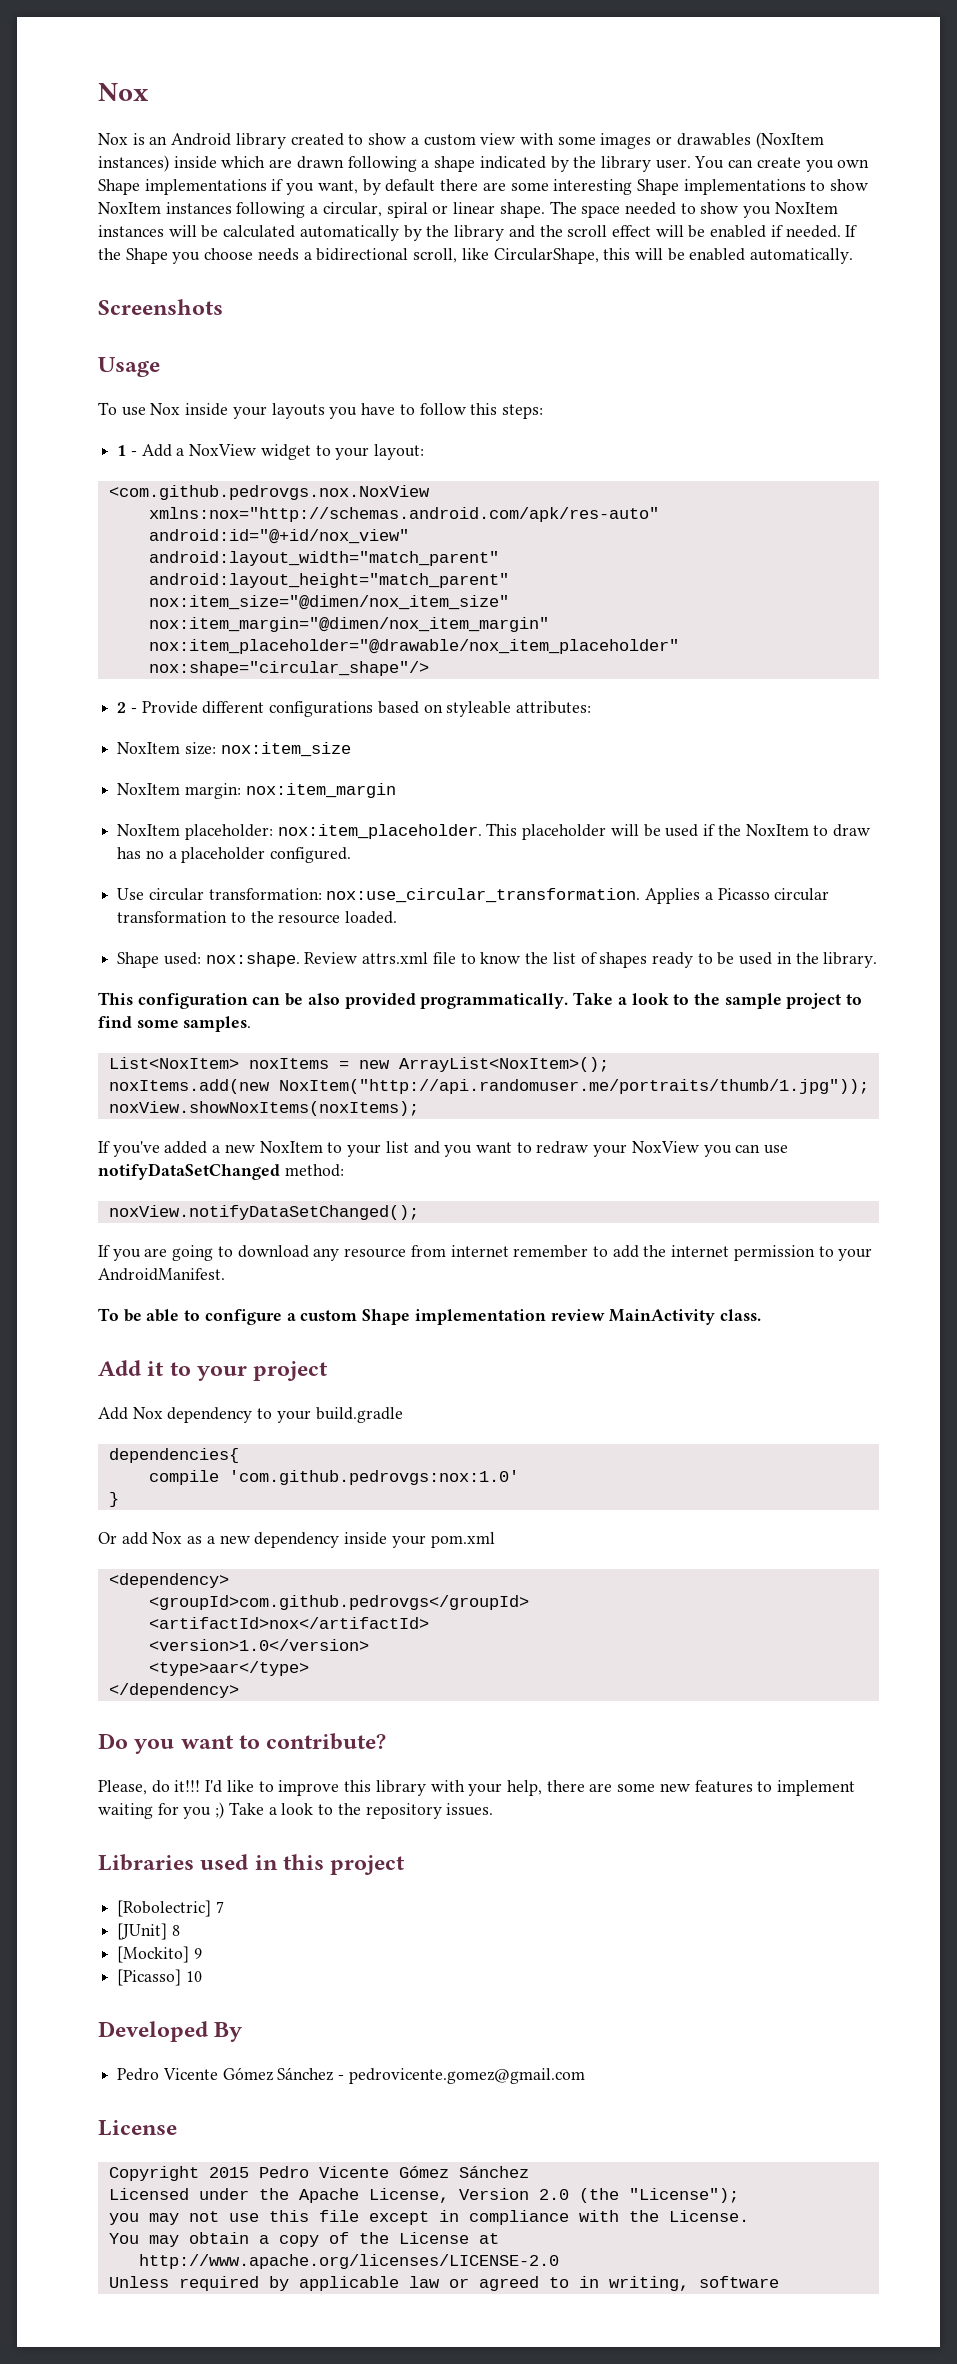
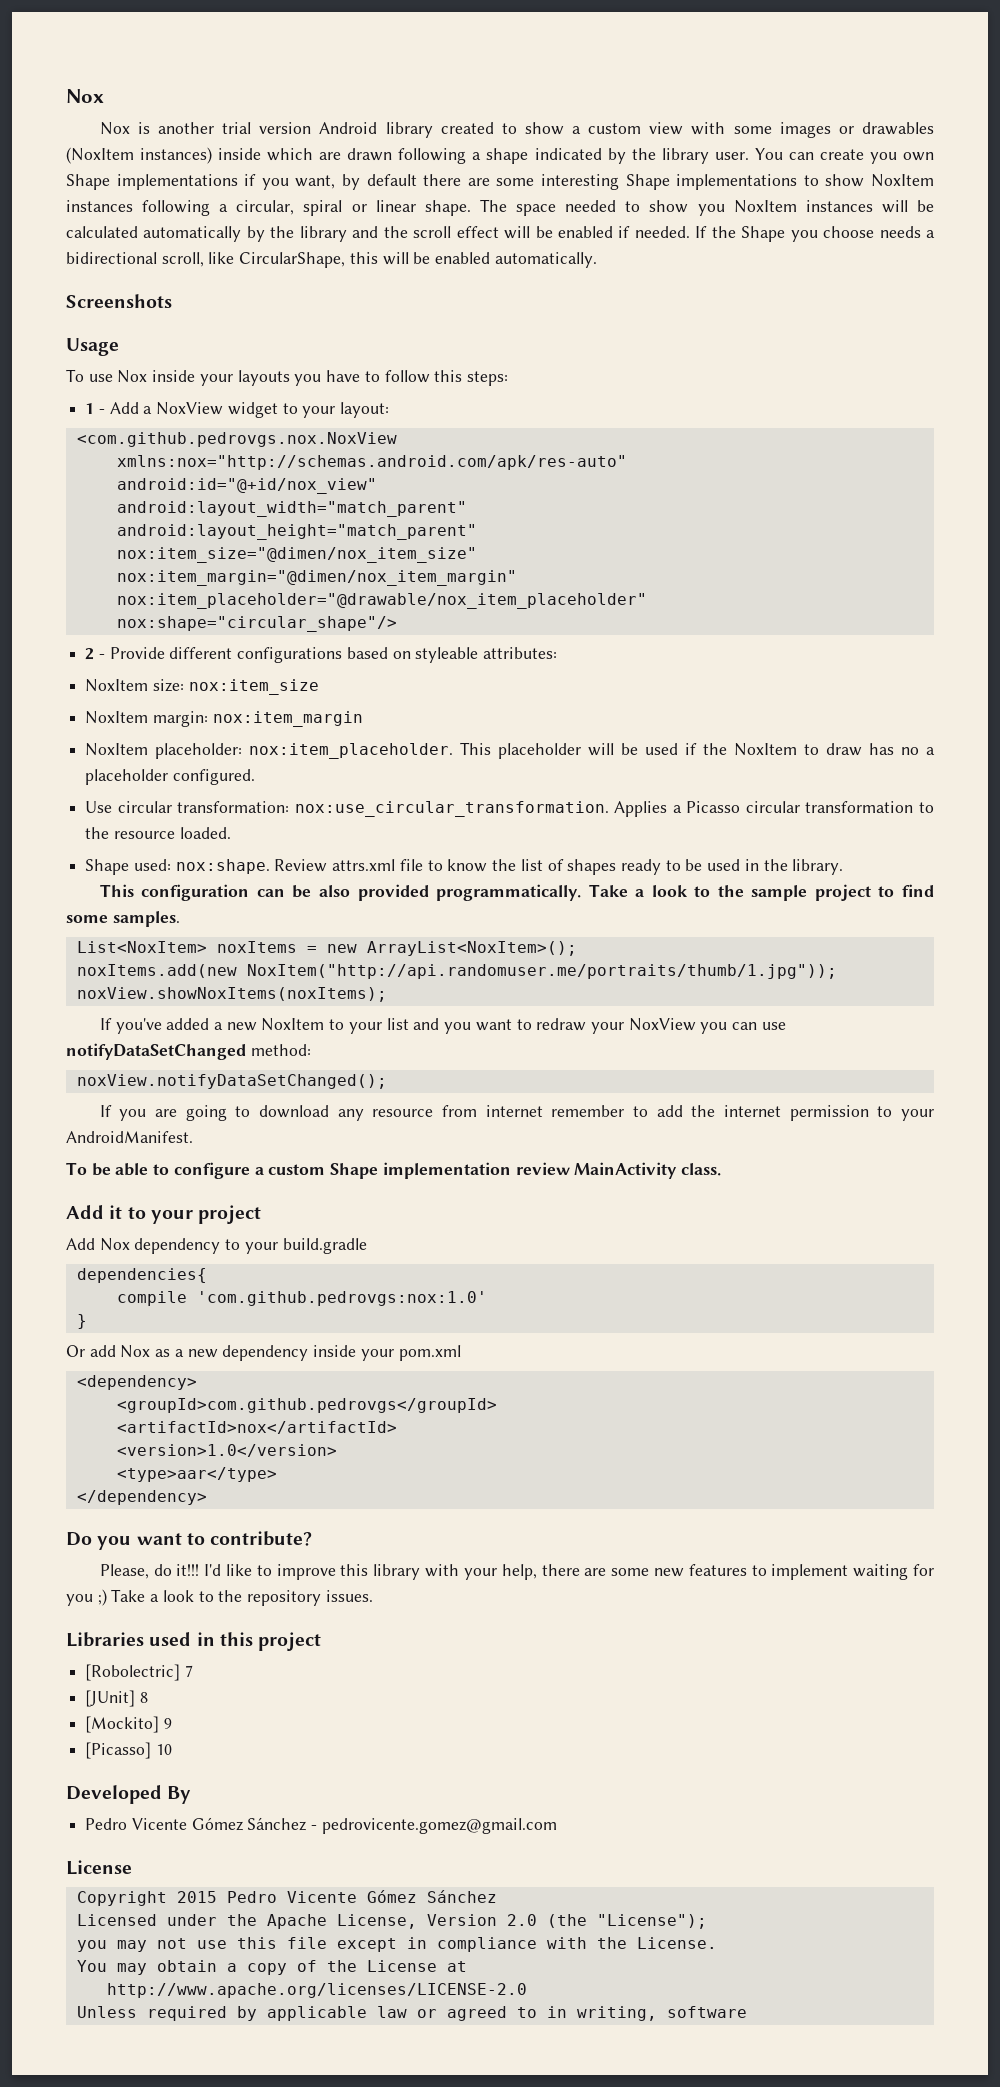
- Nox is an Android library created to show a custom view with some images or drawables (NoxItem instances) inside which are drawn following a shape indicated by the library user.
+ Nox is another trial version Android library created to show a custom view with some images or drawables (NoxItem instances) inside which are drawn following a shape indicated by the library user.

